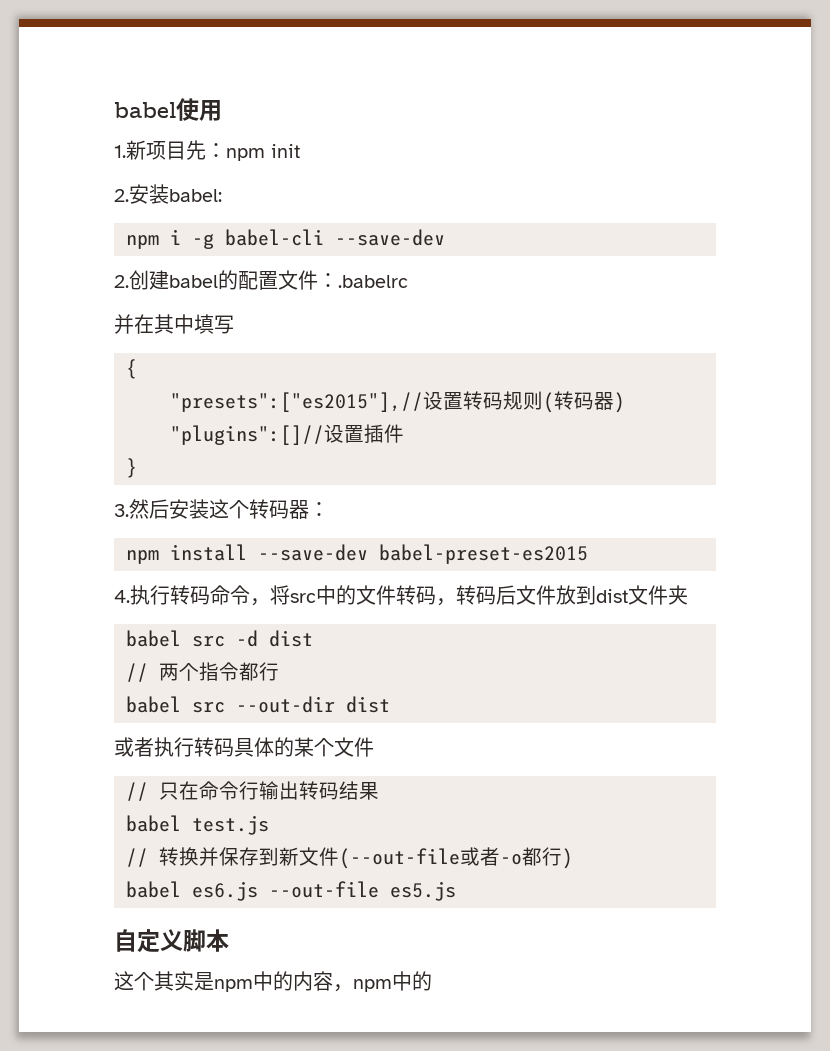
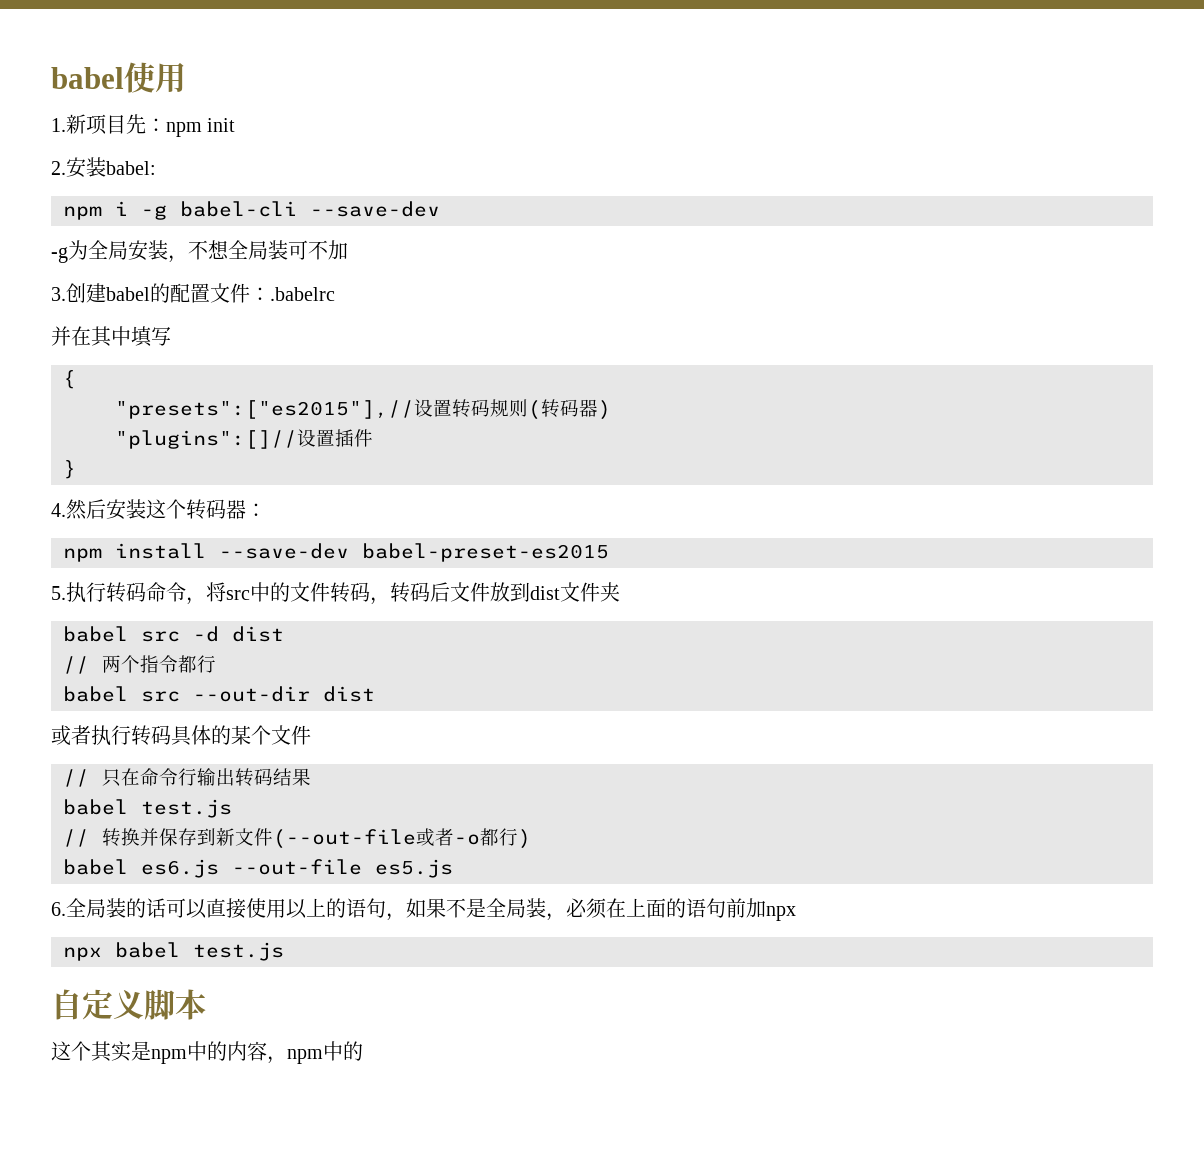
- 2.创建babel的配置文件：.babelrc
+ -g为全局安装，不想全局装可不加
+ 3.创建babel的配置文件：.babelrc
- 3.然后安装这个转码器：
+ 4.然后安装这个转码器：
- 4.执行转码命令，将src中的文件转码，转码后文件放到dist文件夹
+ 5.执行转码命令，将src中的文件转码，转码后文件放到dist文件夹
+ 6.全局装的话可以直接使用以上的语句，如果不是全局装，必须在上面的语句前加npx
+ npx babel test.js

